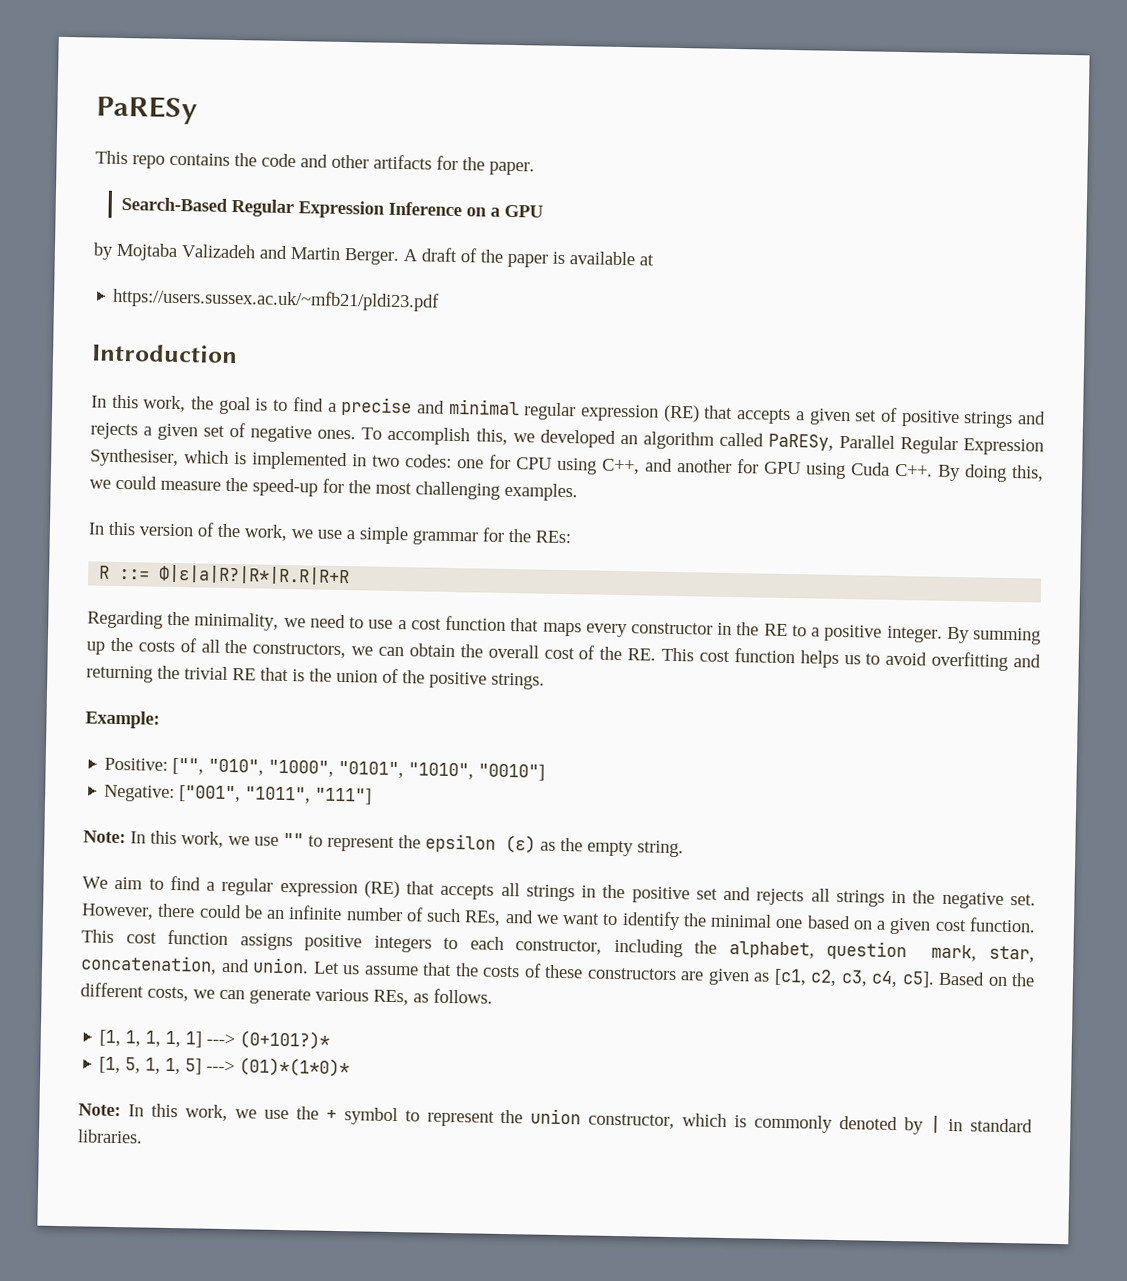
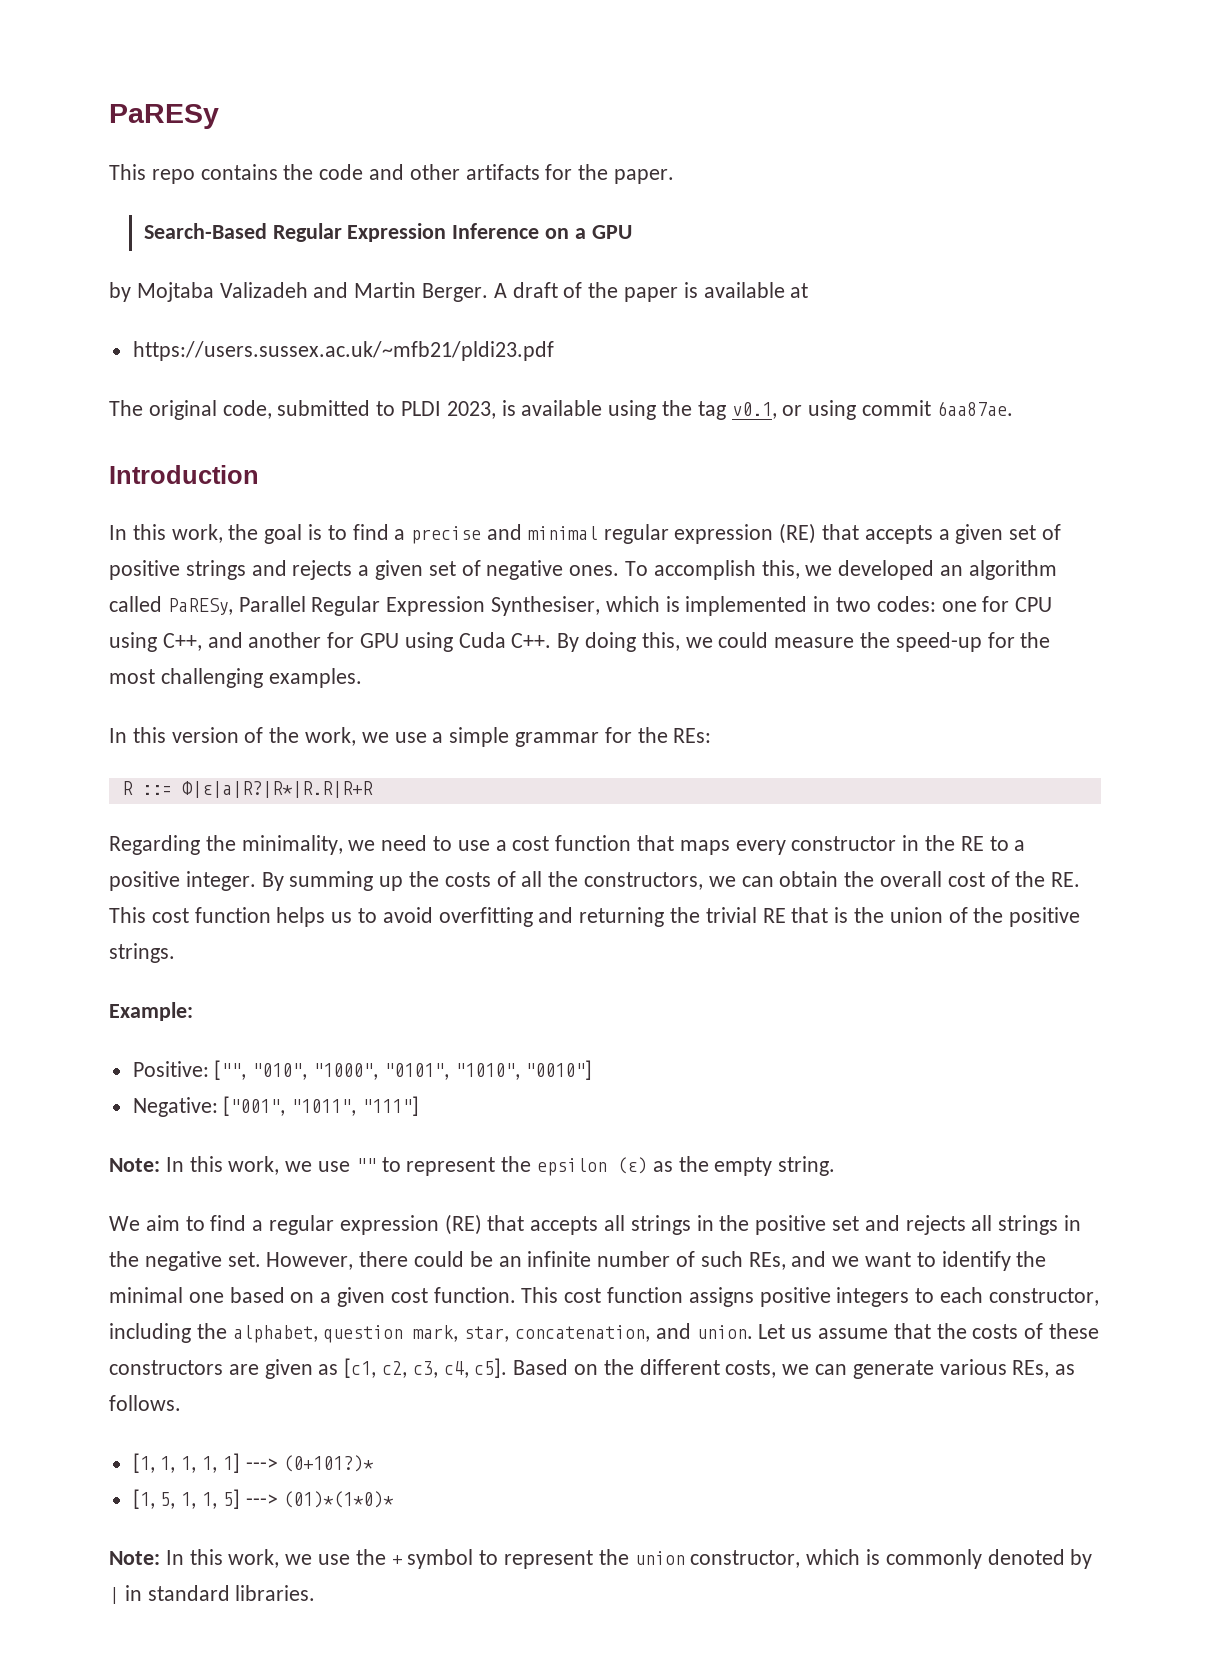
+ The original code, submitted to PLDI 2023, is available using the tag v0.1, or using commit 6aa87ae.

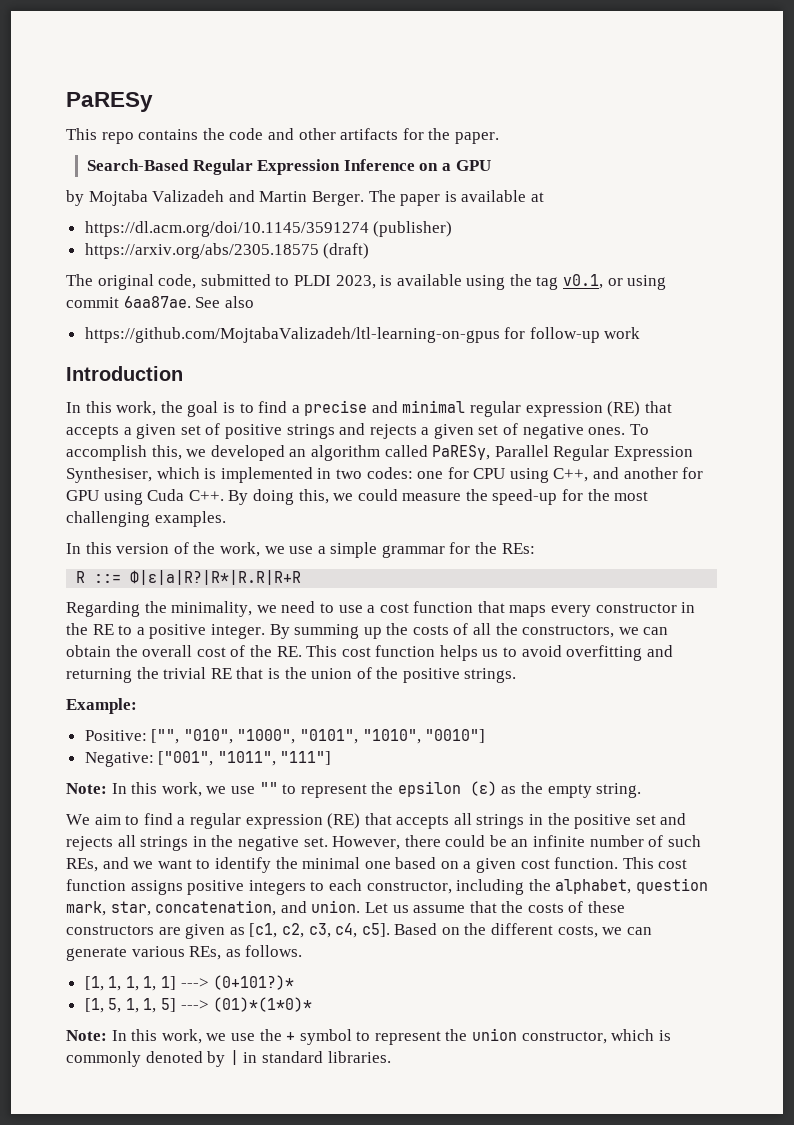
- A draft of the paper is available at
+ The paper is available at
- https://users.sussex.ac.uk/~mfb21/pldi23.pdf
+ https://dl.acm.org/doi/10.1145/3591274 (publisher)
+ https://arxiv.org/abs/2305.18575 (draft)
+ See also
+ https://github.com/MojtabaValizadeh/ltl-learning-on-gpus for follow-up work

